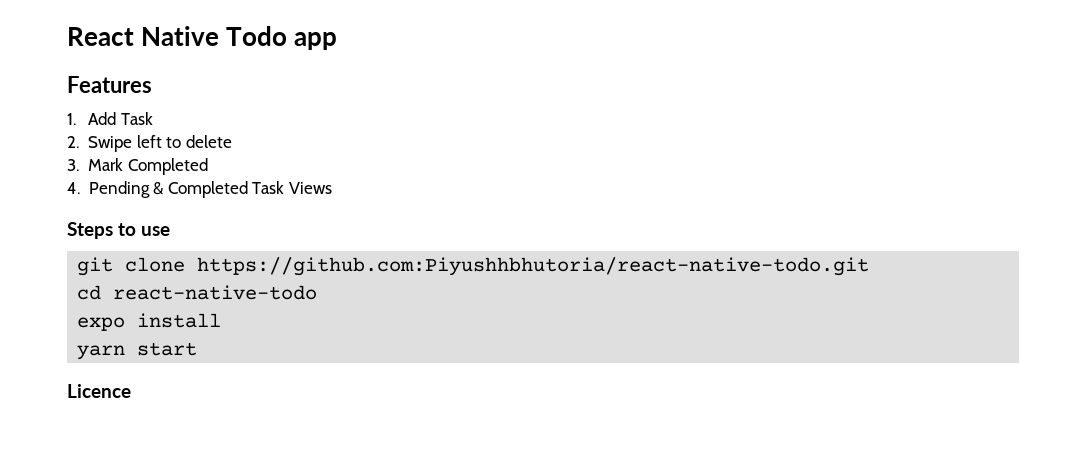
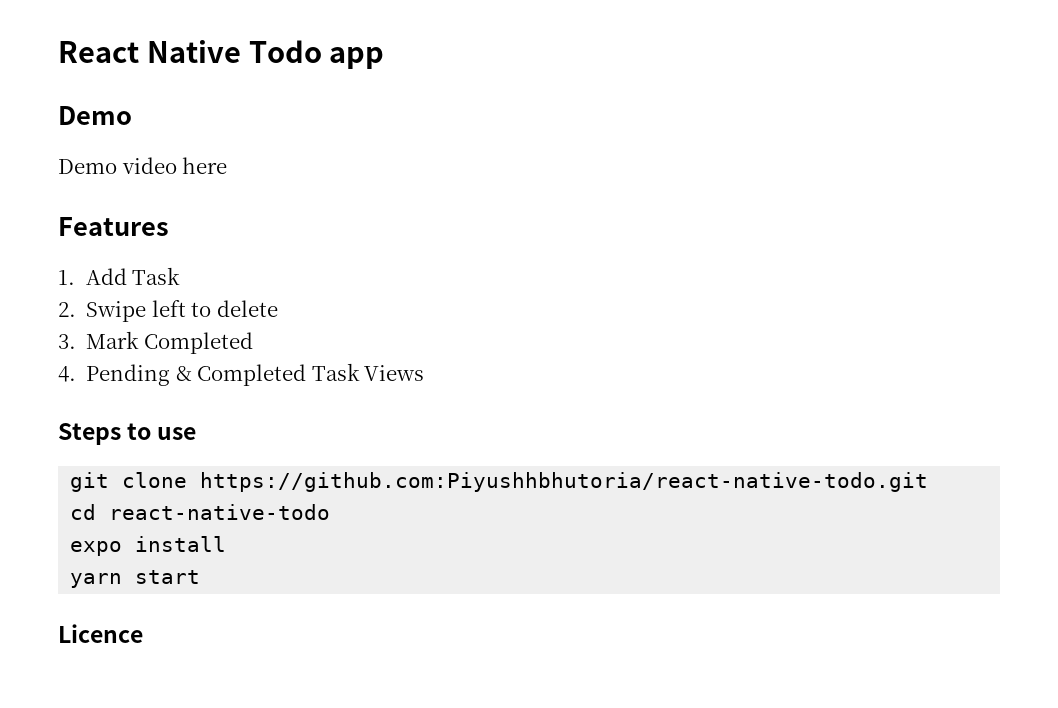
  React Native Todo app
+ Demo
+ Demo video here

